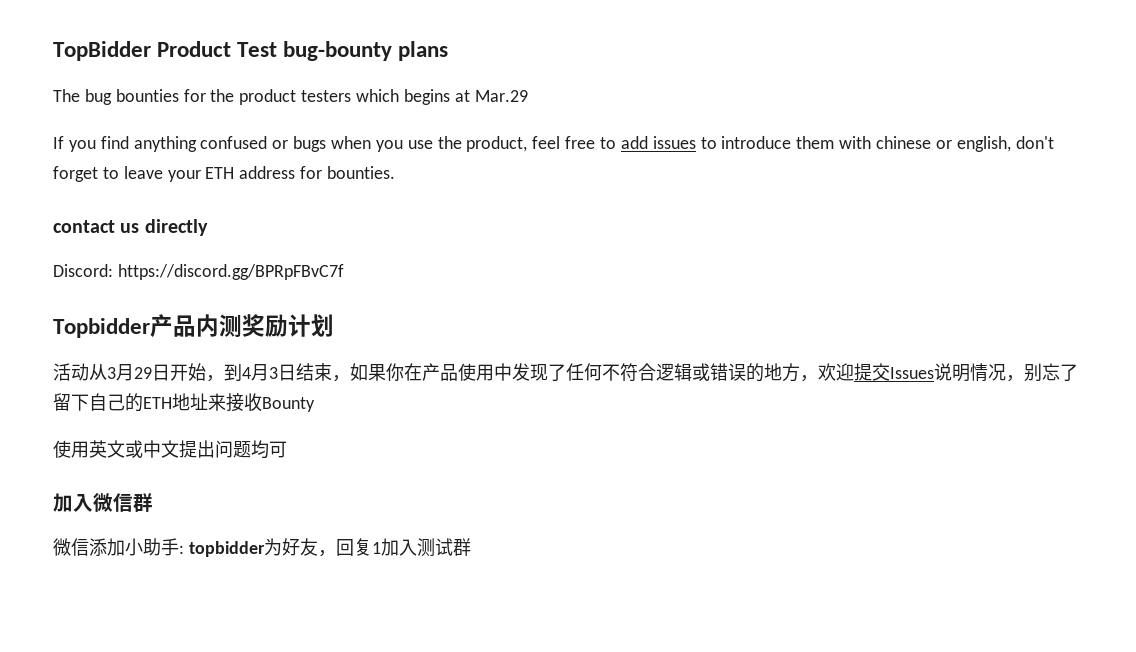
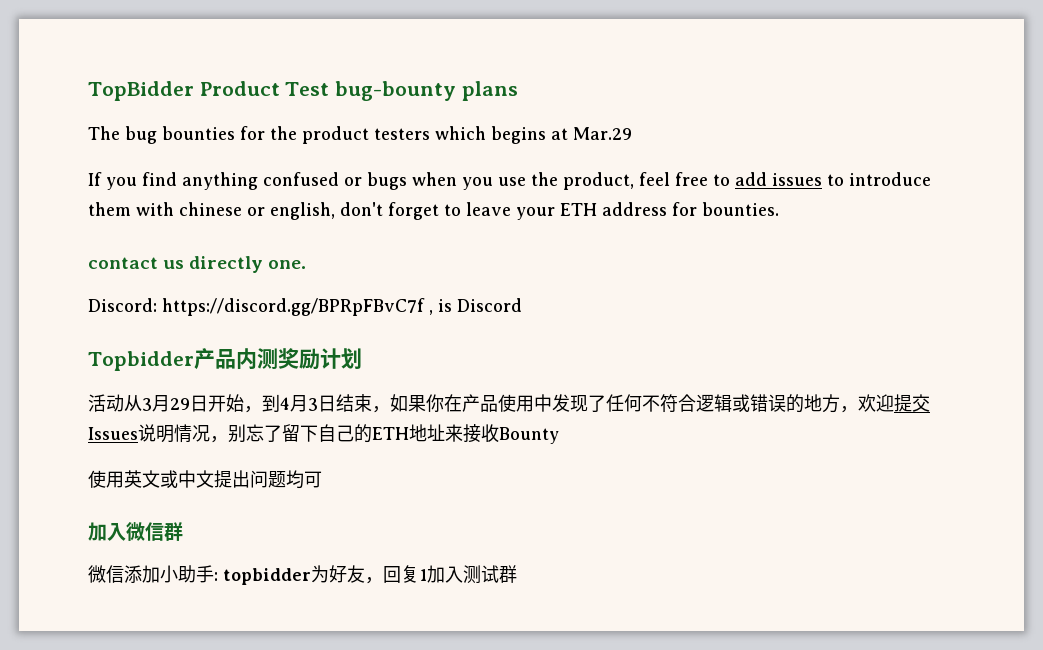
- contact us directly
+ contact us directly one.
- Discord: https://discord.gg/BPRpFBvC7f
+ Discord: https://discord.gg/BPRpFBvC7f , is Discord

